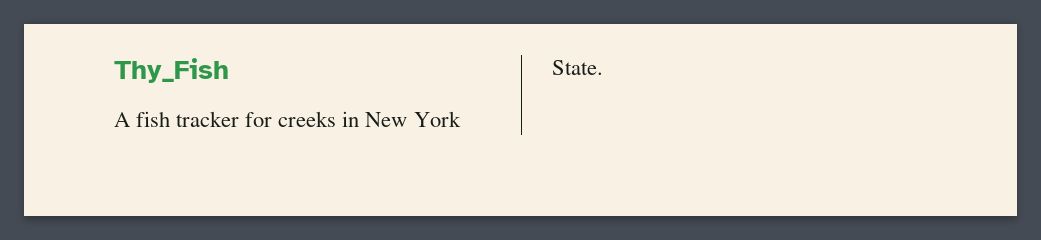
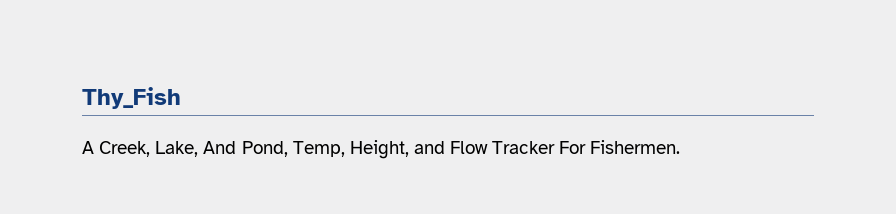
- A fish tracker for creeks in New York State.
+ A Creek, Lake, And Pond, Temp, Height, and Flow Tracker For Fishermen.

